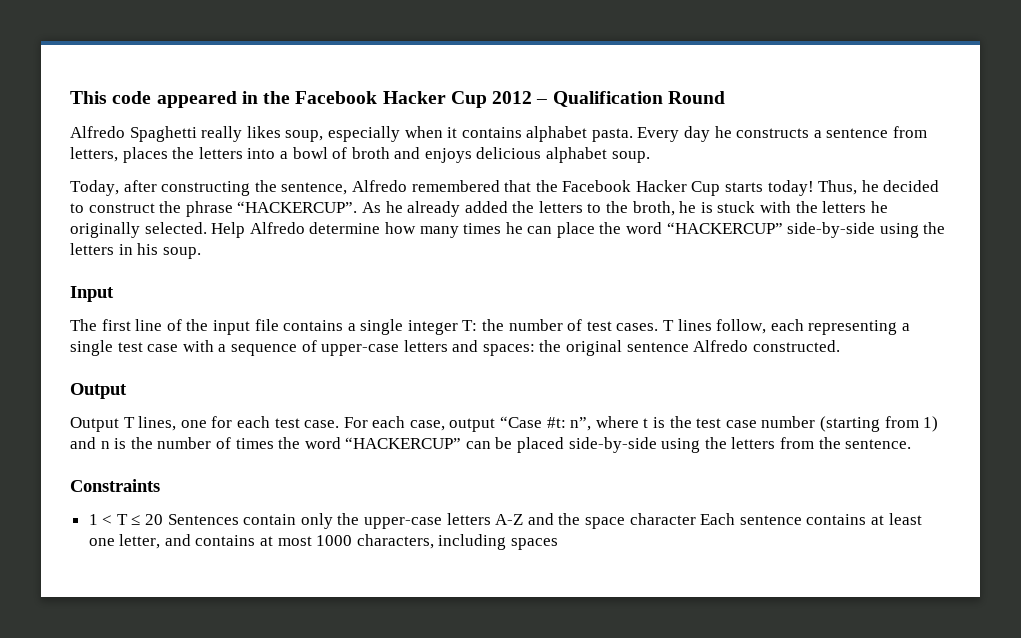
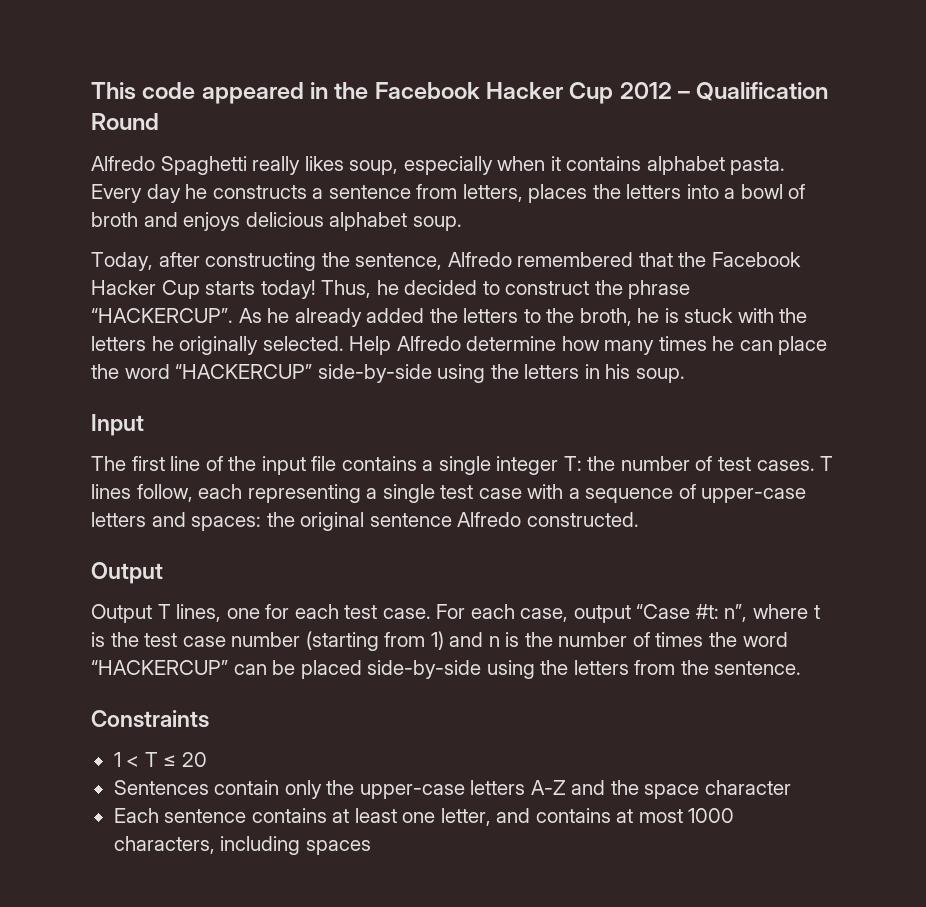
- 1 < T ≤ 20 Sentences contain only the upper-case letters A-Z and the space character Each sentence contains at least one letter, and contains at most 1000 characters, including spaces
+ 1 < T ≤ 20
+ Sentences contain only the upper-case letters A-Z and the space character
+ Each sentence contains at least one letter, and contains at most 1000 characters, including spaces

